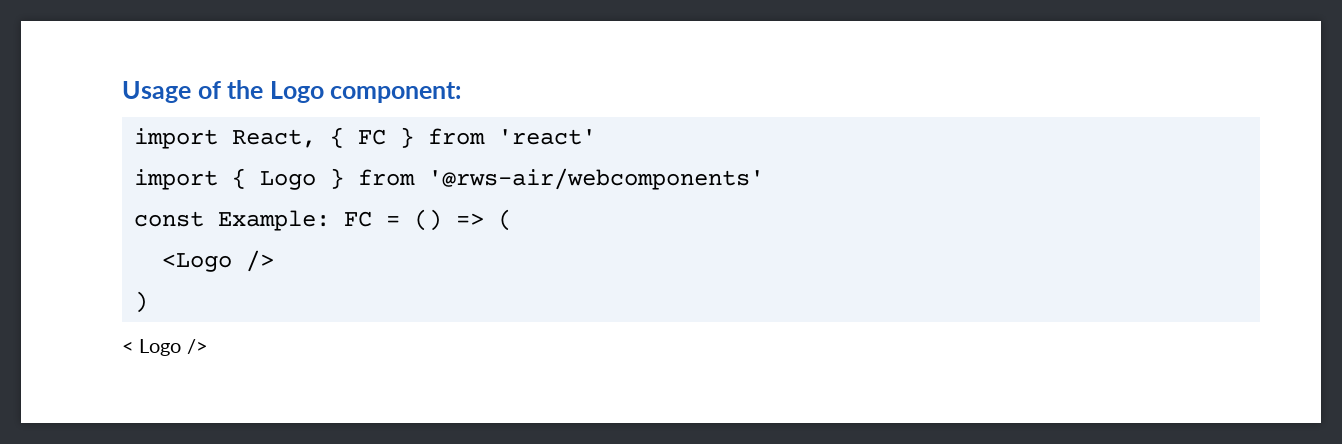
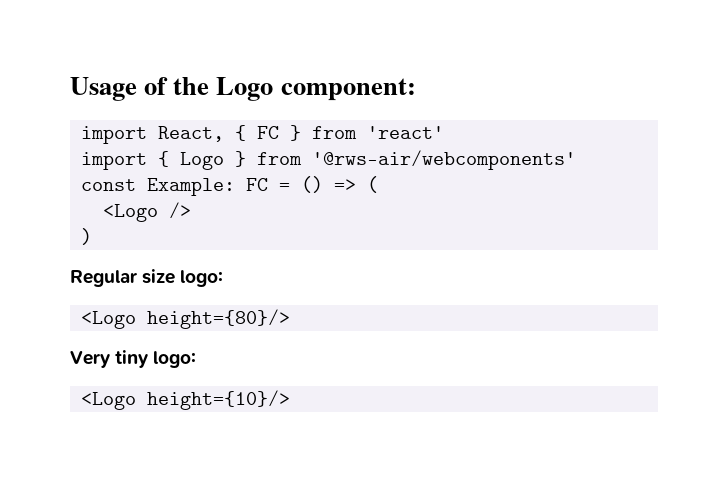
- < Logo />
+ Regular size logo:
+ <Logo height={80}/>
+ Very tiny logo:
+ <Logo height={10}/>

